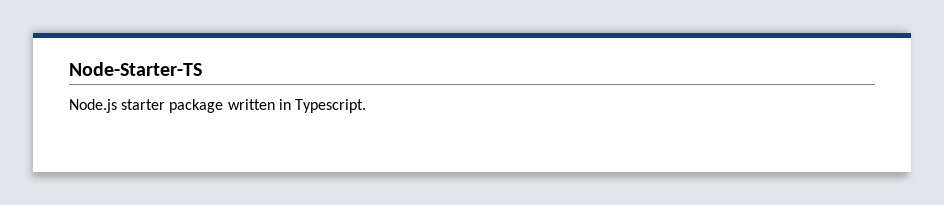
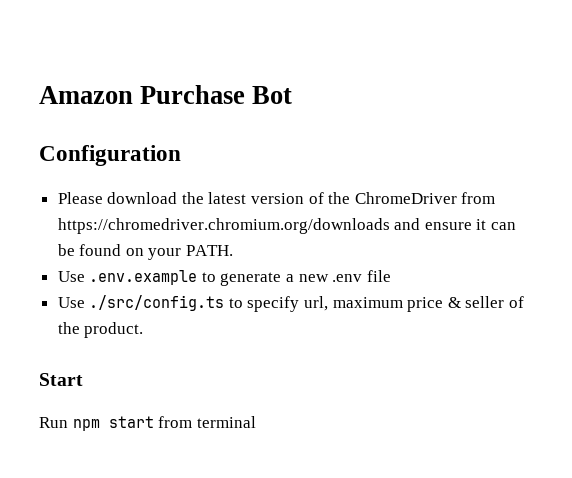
- Node-Starter-TS
- Node.js starter package written in Typescript.
+ Amazon Purchase Bot
+ Configuration
+ Please download the latest version of the ChromeDriver from https://chromedriver.chromium.org/downloads and ensure it can be found on your PATH.
+ Use .env.example to generate a new .env file
+ Use ./src/config.ts to specify url, maximum price & seller of the product.
+ Start
+ Run npm start from terminal

